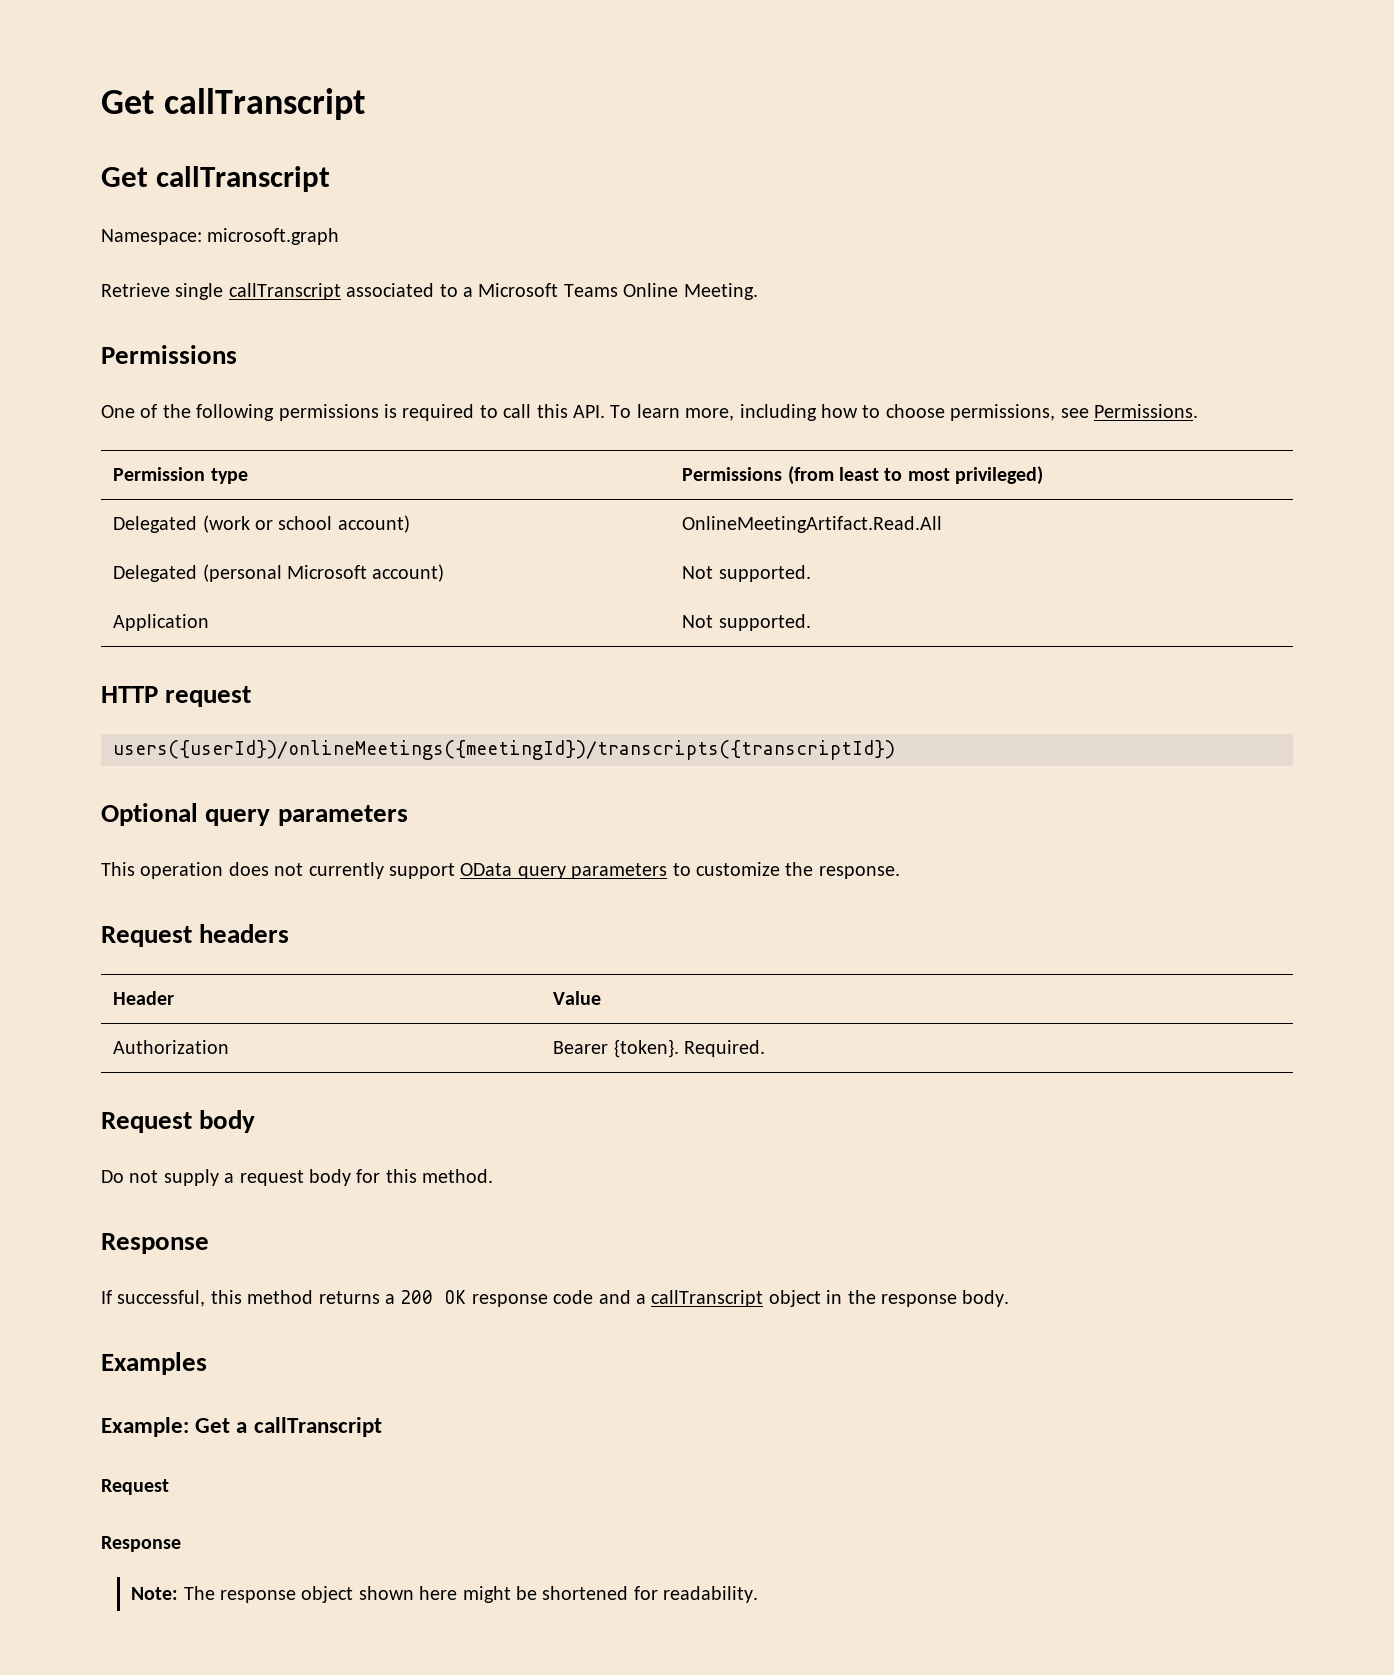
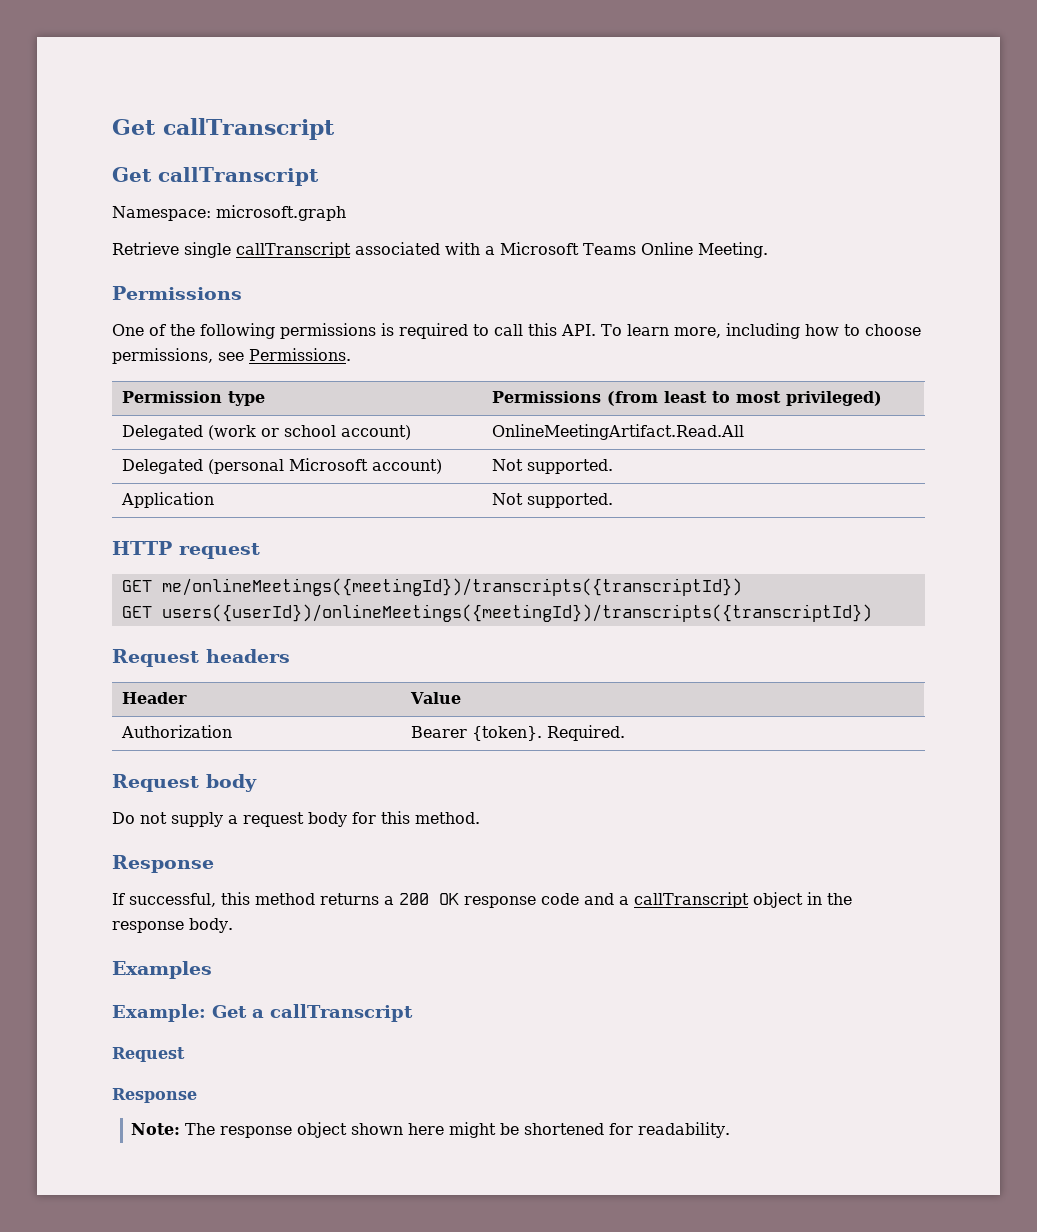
- Retrieve single callTranscript associated to a Microsoft Teams Online Meeting.
+ Retrieve single callTranscript associated with a Microsoft Teams Online Meeting.
- users({userId})/onlineMeetings({meetingId})/transcripts({transcriptId})
- Optional query parameters
- This operation does not currently support OData query parameters to customize the response.
+ GET me/onlineMeetings({meetingId})/transcripts({transcriptId})
+ GET users({userId})/onlineMeetings({meetingId})/transcripts({transcriptId})

